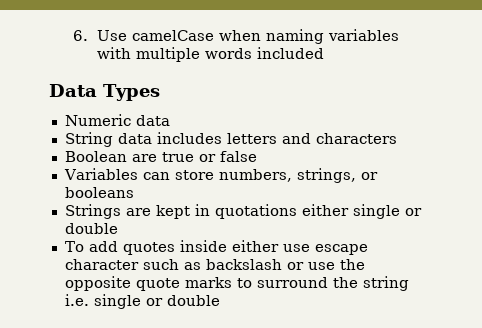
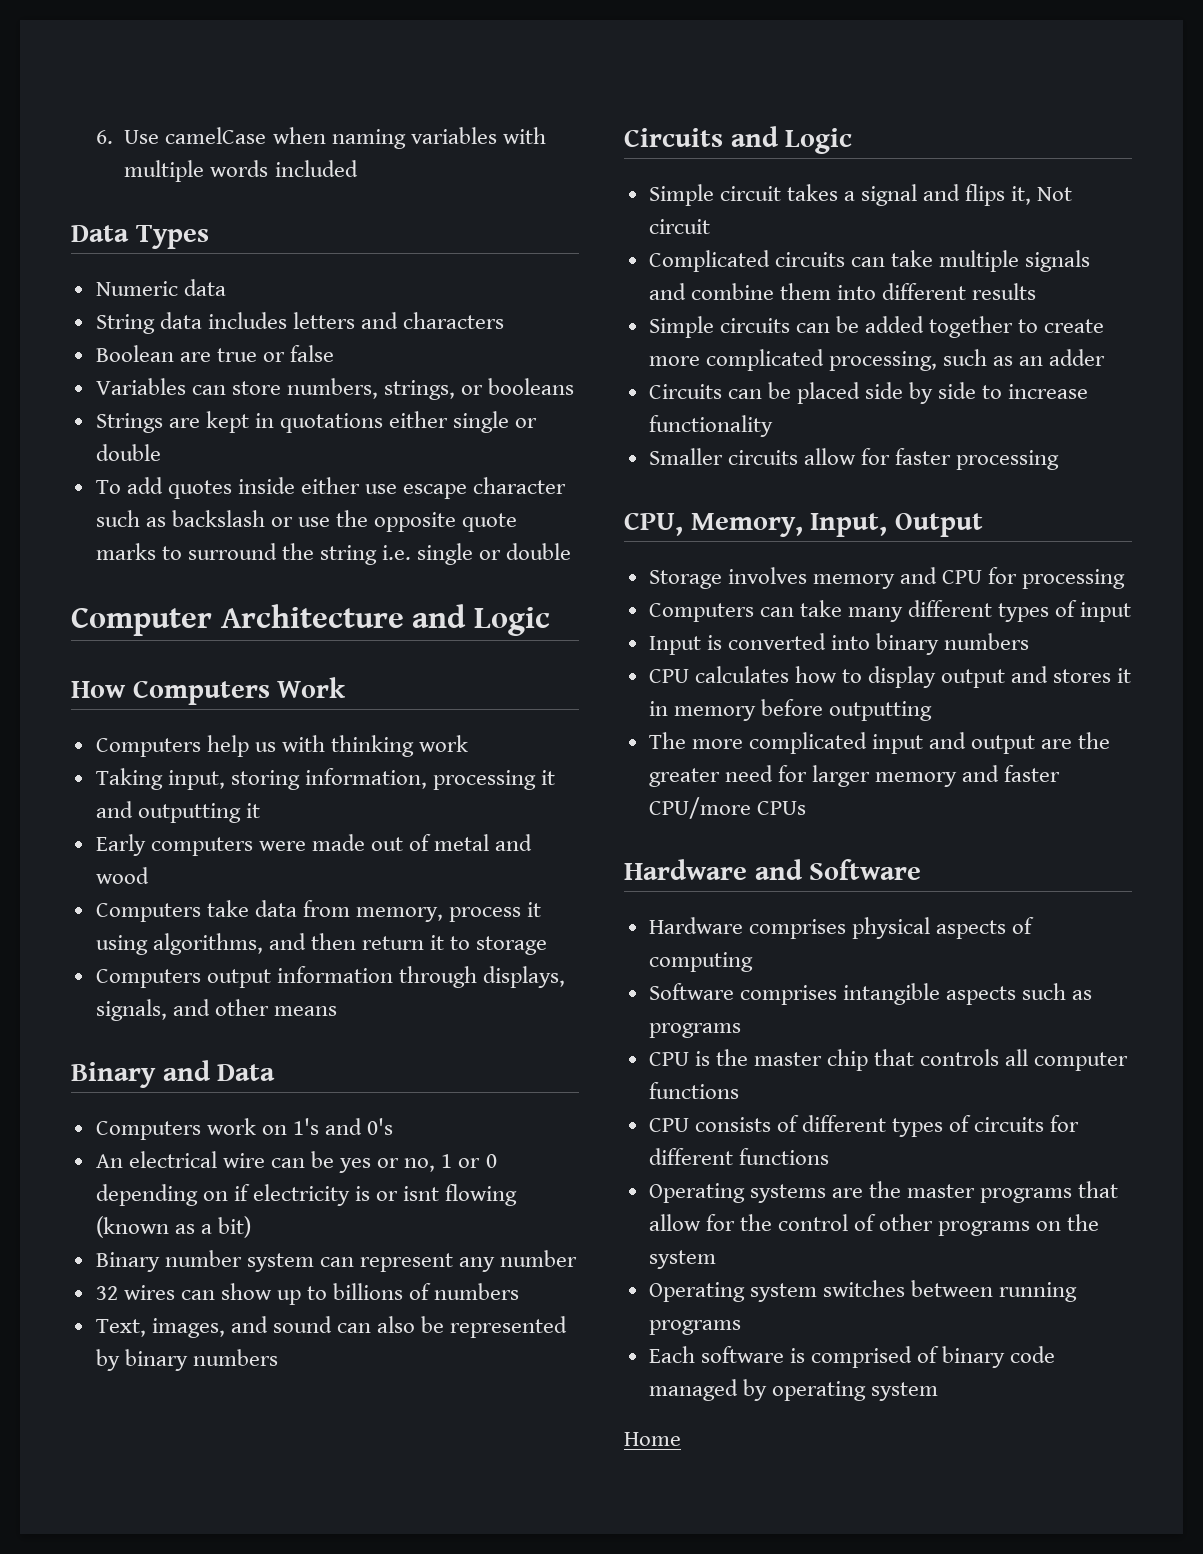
+ Computer Architecture and Logic
+ How Computers Work
+ Computers help us with thinking work
+ Taking input, storing information, processing it and outputting it
+ Early computers were made out of metal and wood
+ Computers take data from memory, process it using algorithms, and then return it to storage
+ Computers output information through displays, signals, and other means
+ Binary and Data
+ Computers work on 1's and 0's
+ An electrical wire can be yes or no, 1 or 0 depending on if electricity is or isnt flowing (known as a bit)
+ Binary number system can represent any number
+ 32 wires can show up to billions of numbers
+ Text, images, and sound can also be represented by binary numbers
+ Circuits and Logic
+ Simple circuit takes a signal and flips it, Not circuit
+ Complicated circuits can take multiple signals and combine them into different results
+ Simple circuits can be added together to create more complicated processing, such as an adder
+ Circuits can be placed side by side to increase functionality
+ Smaller circuits allow for faster processing
+ CPU, Memory, Input, Output
+ Storage involves memory and CPU for processing
+ Computers can take many different types of input
+ Input is converted into binary numbers
+ CPU calculates how to display output and stores it in memory before outputting
+ The more complicated input and output are the greater need for larger memory and faster CPU/more CPUs
+ Hardware and Software
+ Hardware comprises physical aspects of computing
+ Software comprises intangible aspects such as programs
+ CPU is the master chip that controls all computer functions
+ CPU consists of different types of circuits for different functions
+ Operating systems are the master programs that allow for the control of other programs on the system
+ Operating system switches between running programs
+ Each software is comprised of binary code managed by operating system
+ Home

